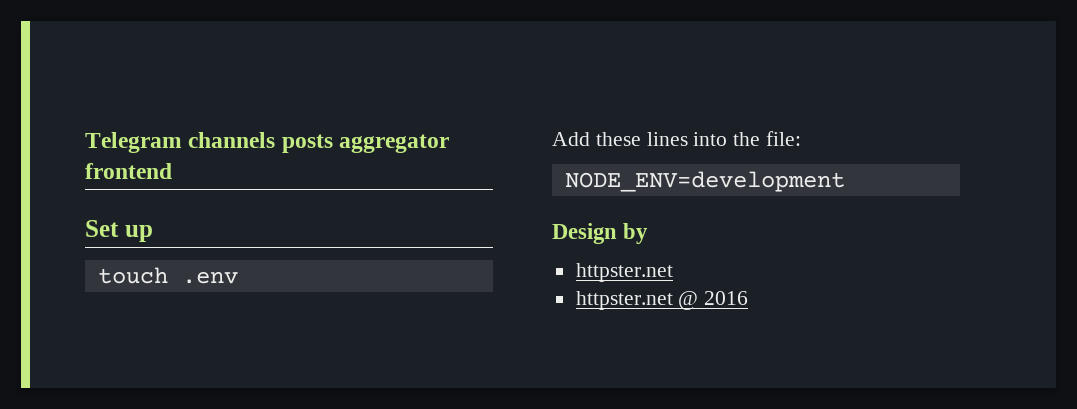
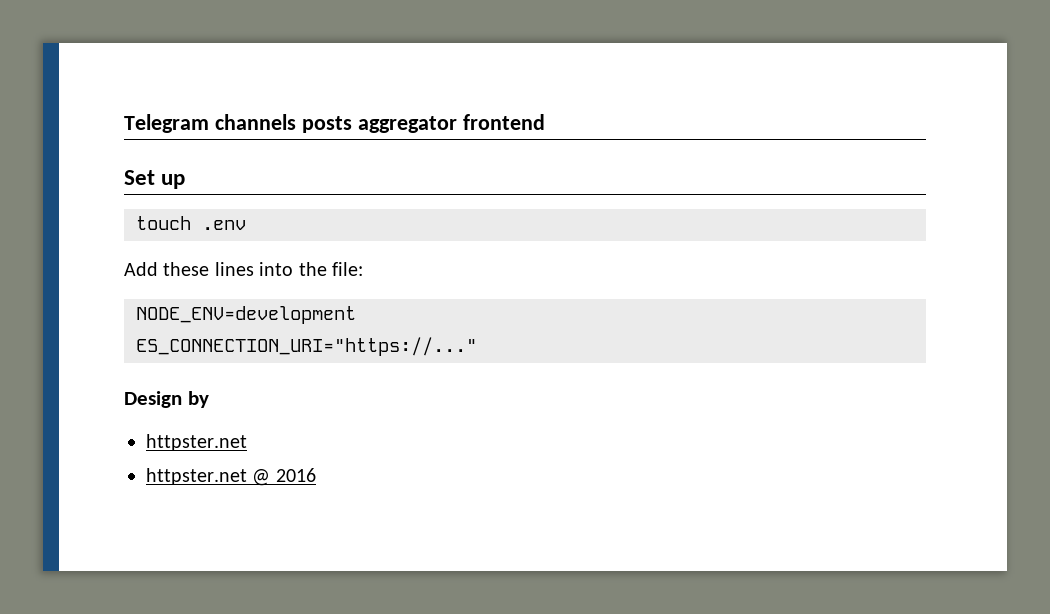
+ ES_CONNECTION_URI="https://..."

